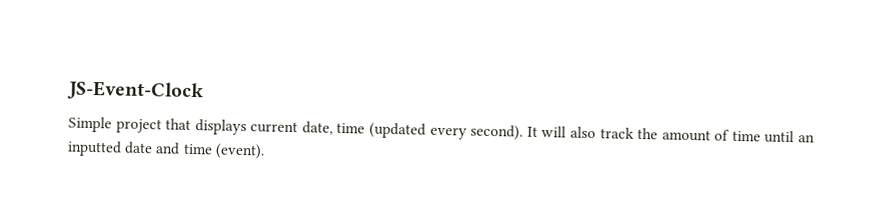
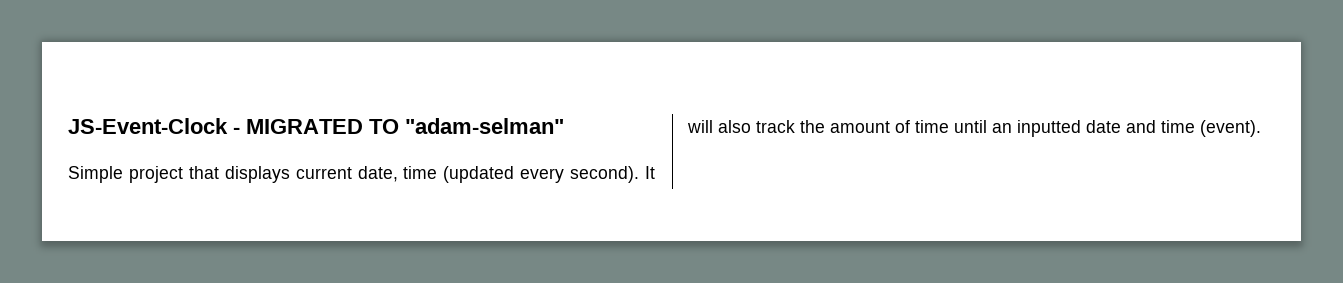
- JS-Event-Clock
+ JS-Event-Clock - MIGRATED TO "adam-selman"

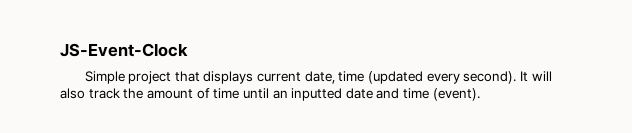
- JS-Event-Clock - MIGRATED TO "adam-selman"
+ JS-Event-Clock

